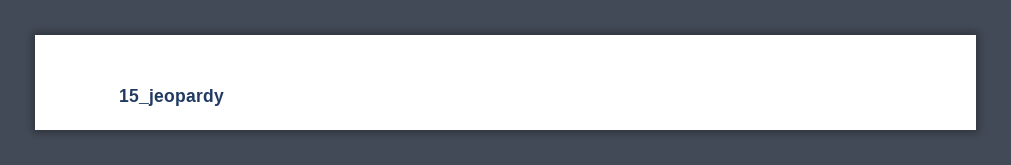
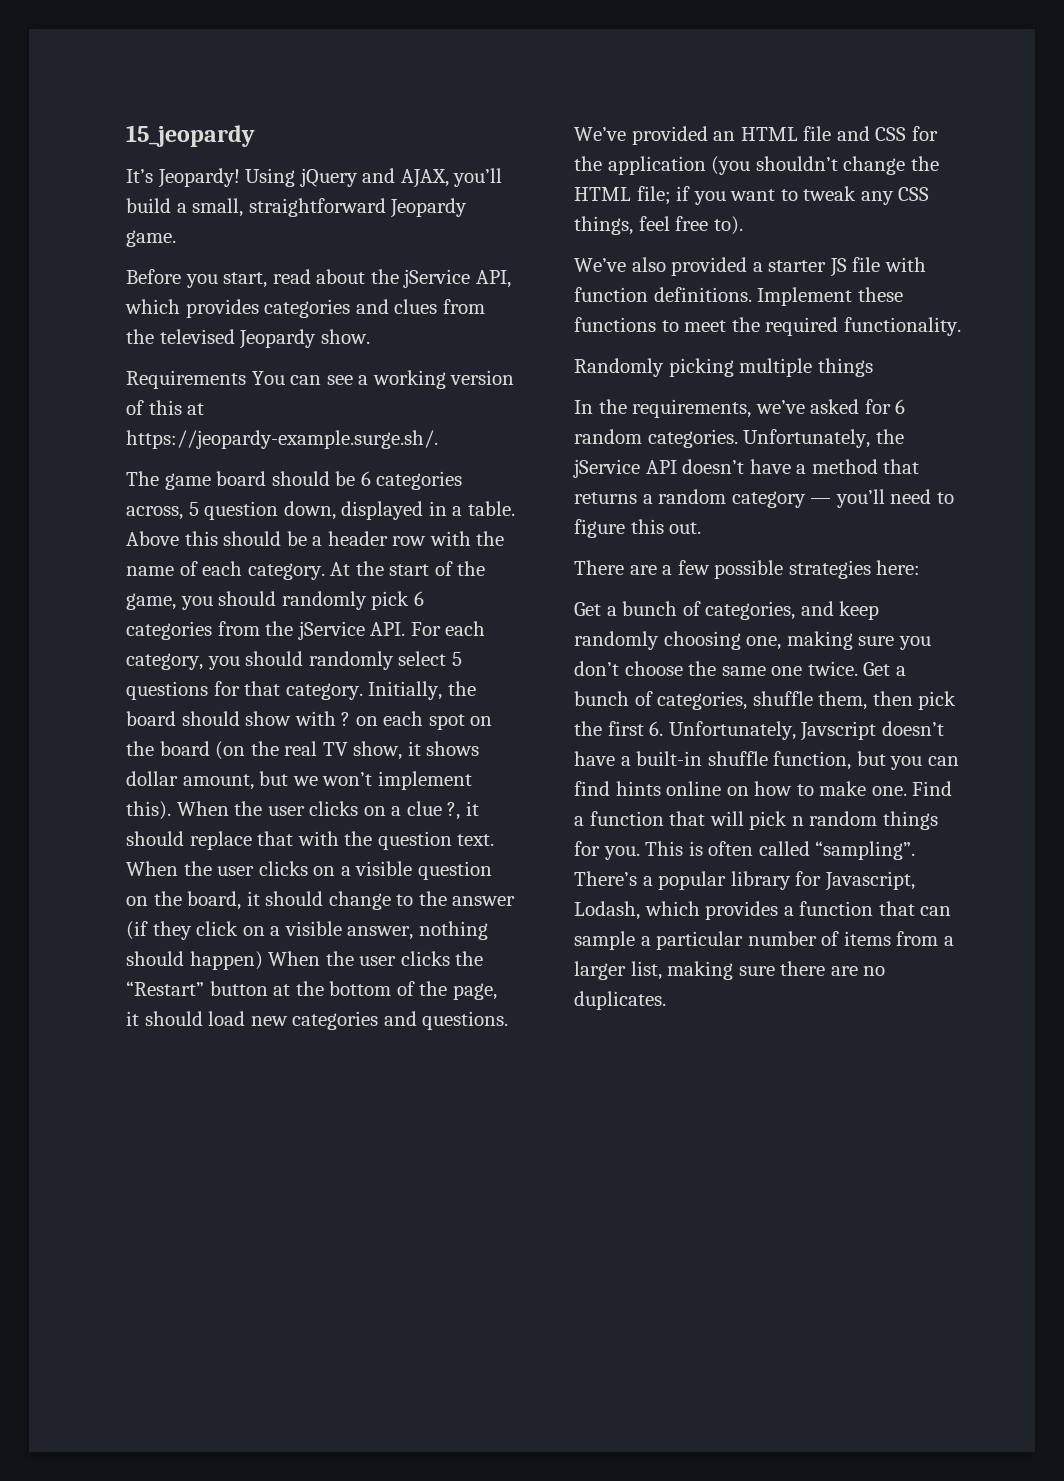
+ It’s Jeopardy! Using jQuery and AJAX, you’ll build a small, straightforward Jeopardy game.
+ Before you start, read about the jService API, which provides categories and clues from the televised Jeopardy show.
+ Requirements You can see a working version of this at https://jeopardy-example.surge.sh/.
+ The game board should be 6 categories across, 5 question down, displayed in a table. Above this should be a header row with the name of each category. At the start of the game, you should randomly pick 6 categories from the jService API. For each category, you should randomly select 5 questions for that category. Initially, the board should show with ? on each spot on the board (on the real TV show, it shows dollar amount, but we won’t implement this). When the user clicks on a clue ?, it should replace that with the question text. When the user clicks on a visible question on the board, it should change to the answer (if they click on a visible answer, nothing should happen) When the user clicks the “Restart” button at the bottom of the page, it should load new categories and questions. We’ve provided an HTML file and CSS for the application (you shouldn’t change the HTML file; if you want to tweak any CSS things, feel free to).
+ We’ve also provided a starter JS file with function definitions. Implement these functions to meet the required functionality.
+ Randomly picking multiple things
+ In the requirements, we’ve asked for 6 random categories. Unfortunately, the jService API doesn’t have a method that returns a random category — you’ll need to figure this out.
+ There are a few possible strategies here:
+ Get a bunch of categories, and keep randomly choosing one, making sure you don’t choose the same one twice. Get a bunch of categories, shuffle them, then pick the first 6. Unfortunately, Javscript doesn’t have a built-in shuffle function, but you can find hints online on how to make one. Find a function that will pick n random things for you. This is often called “sampling”. There’s a popular library for Javascript, Lodash, which provides a function that can sample a particular number of items from a larger list, making sure there are no duplicates.

